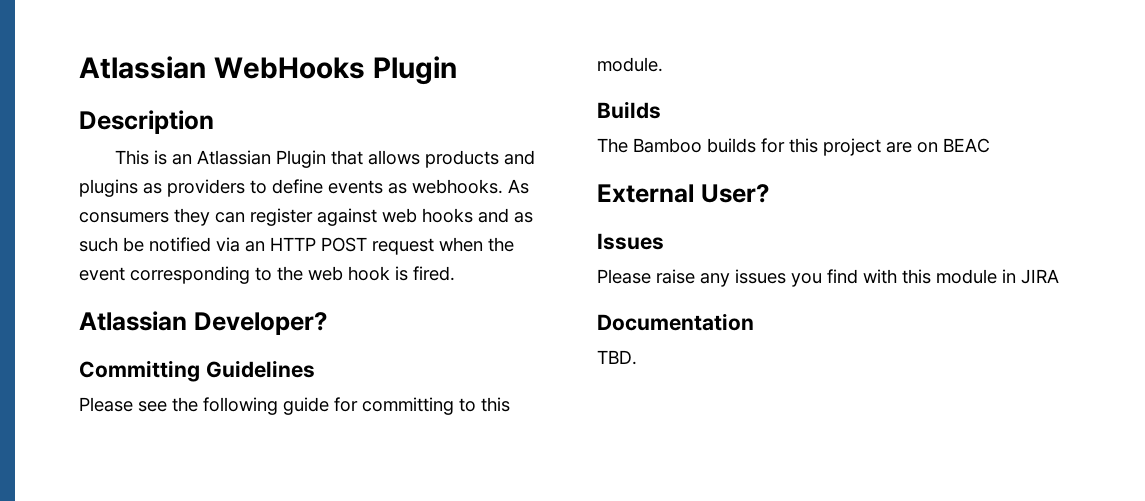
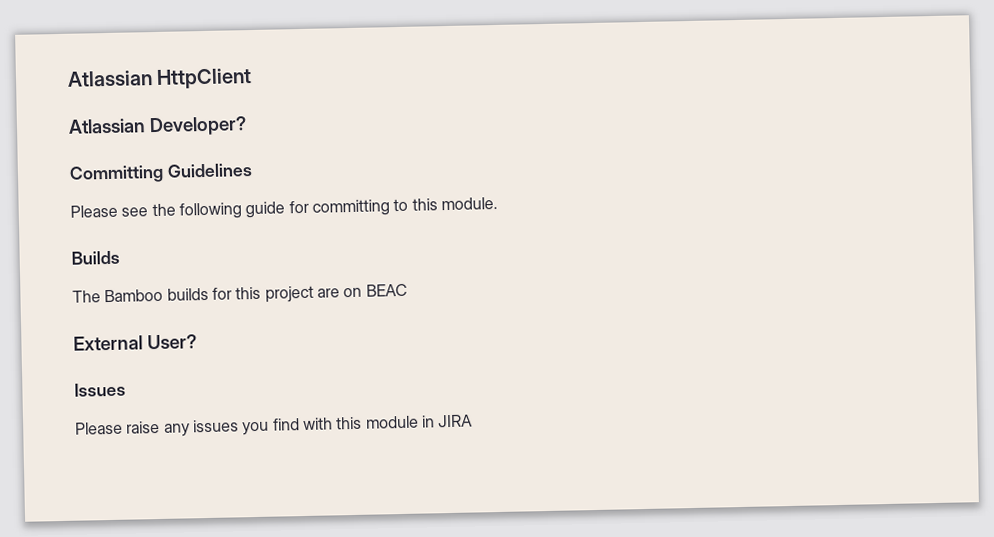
- Atlassian WebHooks Plugin
- Description
- This is an Atlassian Plugin that allows products and plugins as providers to define events as webhooks. As consumers they can register against web hooks and as such be notified via an HTTP POST request when the event corresponding to the web hook is fired.
+ Atlassian HttpClient
- Documentation
- TBD.

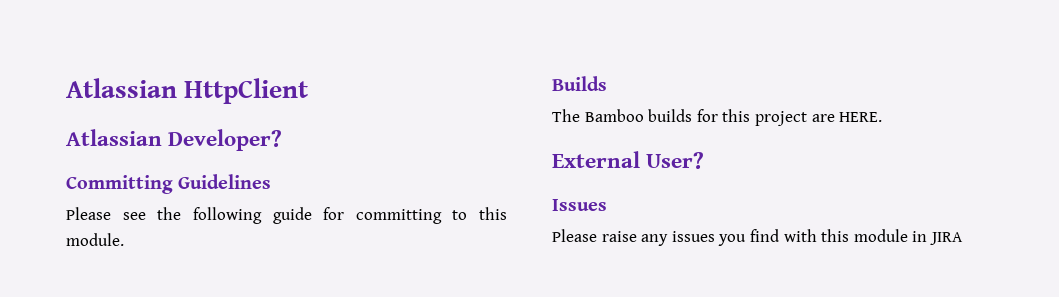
- The Bamboo builds for this project are on BEAC
+ The Bamboo builds for this project are HERE.

